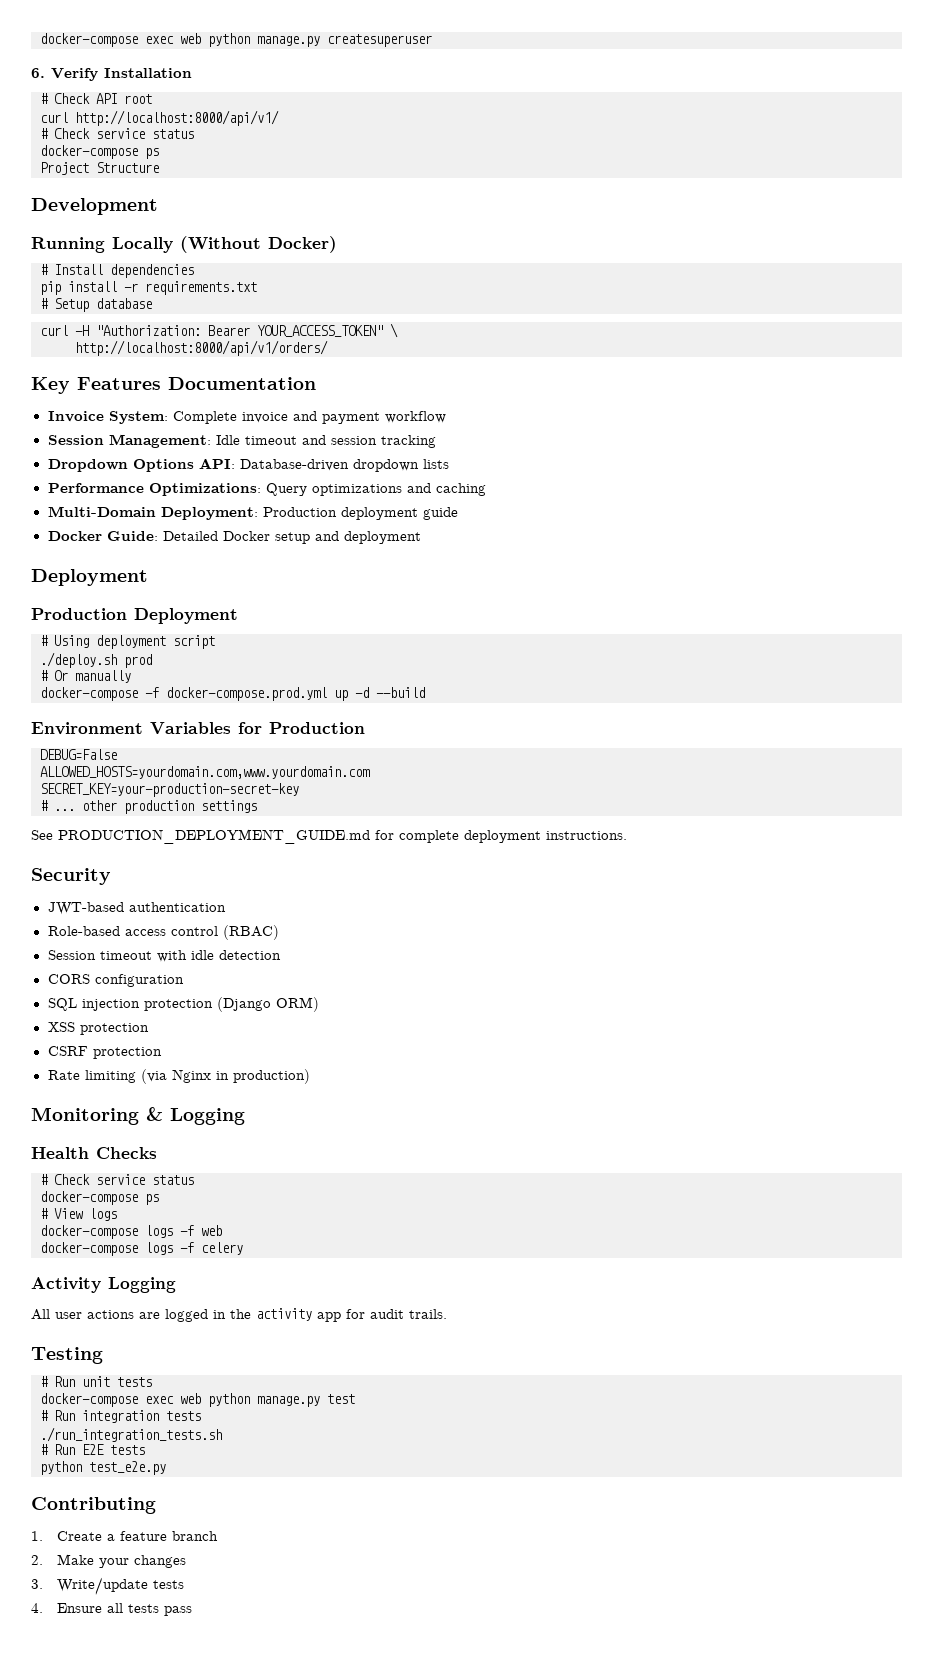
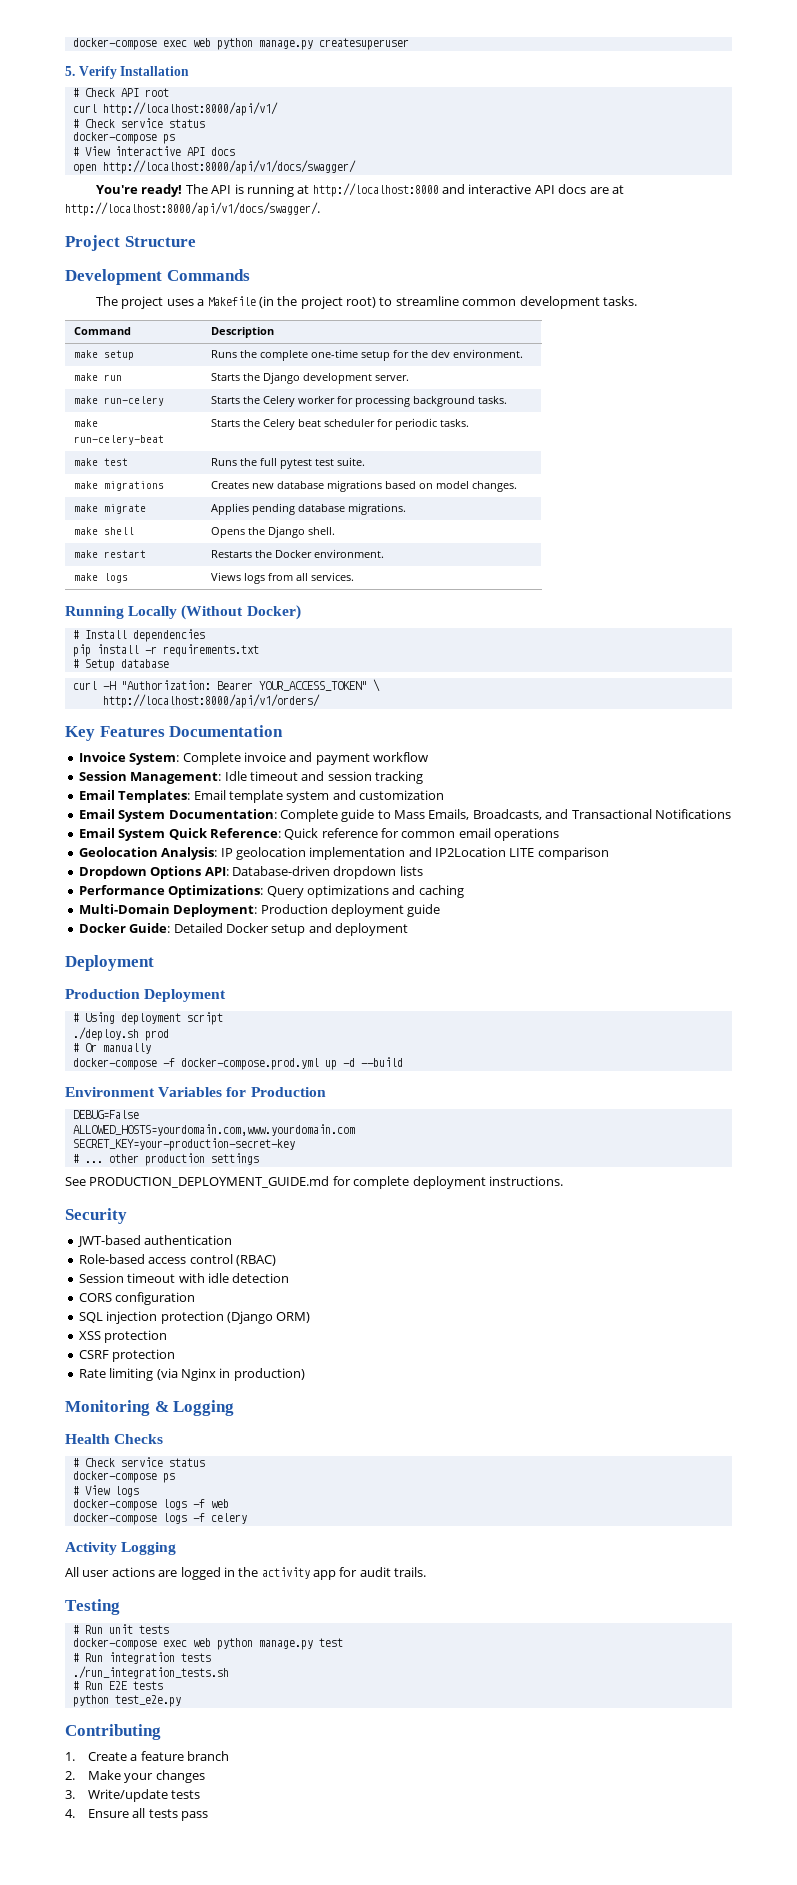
- 6. Verify Installation
+ 5. Verify Installation
+ # View interactive API docs
+ open http://localhost:8000/api/v1/docs/swagger/
+ You're ready! The API is running at http://localhost:8000 and interactive API docs are at http://localhost:8000/api/v1/docs/swagger/.
  Project Structure
- Development
+ Development Commands
+ The project uses a Makefile (in the project root) to streamline common development tasks.
+ Command | Description
+ make setup | Runs the complete one-time setup for the dev environment.
+ make run | Starts the Django development server.
+ make run-celery | Starts the Celery worker for processing background tasks.
+ make run-celery-beat | Starts the Celery beat scheduler for periodic tasks.
+ make test | Runs the full pytest test suite.
+ make migrations | Creates new database migrations based on model changes.
+ make migrate | Applies pending database migrations.
+ make shell | Opens the Django shell.
+ make restart | Restarts the Docker environment.
+ make logs | Views logs from all services.
+ Email Templates: Email template system and customization
+ Email System Documentation: Complete guide to Mass Emails, Broadcasts, and Transactional Notifications
+ Email System Quick Reference: Quick reference for common email operations
+ Geolocation Analysis: IP geolocation implementation and IP2Location LITE comparison

